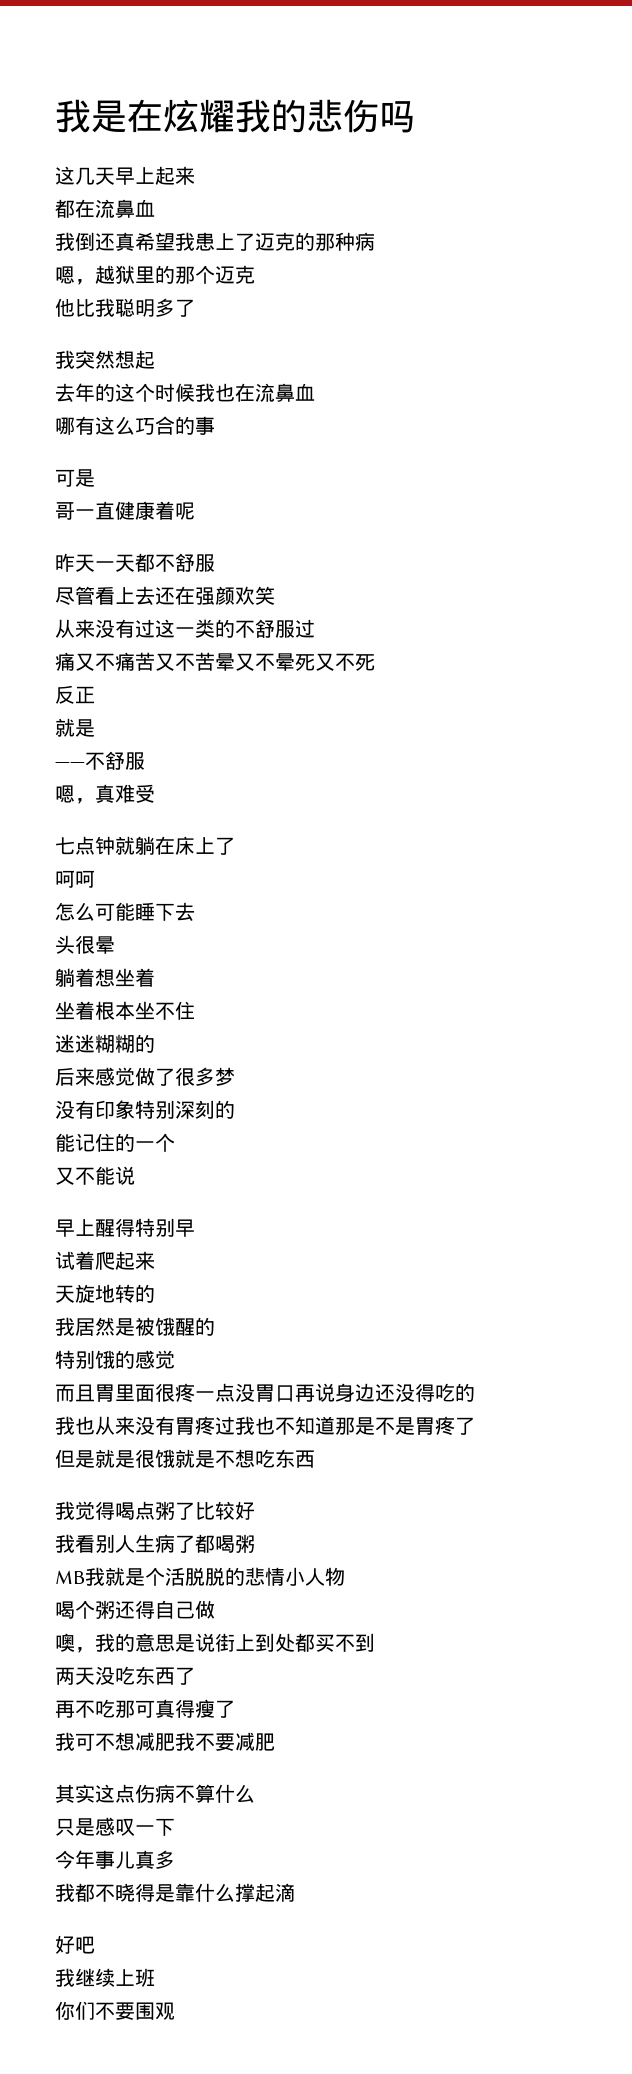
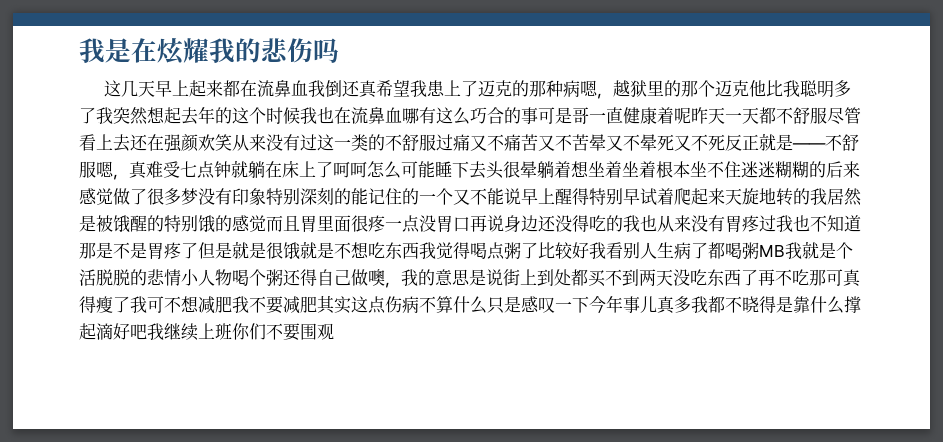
- 这几天早上起来
- 都在流鼻血
- 我倒还真希望我患上了迈克的那种病
- 嗯，越狱里的那个迈克
- 他比我聪明多了
- 我突然想起
- 去年的这个时候我也在流鼻血
- 哪有这么巧合的事
- 可是
- 哥一直健康着呢
- 昨天一天都不舒服
- 尽管看上去还在强颜欢笑
- 从来没有过这一类的不舒服过
- 痛又不痛苦又不苦晕又不晕死又不死
- 反正
- 就是
- ——不舒服
- 嗯，真难受
- 七点钟就躺在床上了
- 呵呵
- 怎么可能睡下去
- 头很晕
- 躺着想坐着
- 坐着根本坐不住
- 迷迷糊糊的
- 后来感觉做了很多梦
- 没有印象特别深刻的
- 能记住的一个
- 又不能说
- 早上醒得特别早
- 试着爬起来
- 天旋地转的
- 我居然是被饿醒的
- 特别饿的感觉
- 而且胃里面很疼一点没胃口再说身边还没得吃的
- 我也从来没有胃疼过我也不知道那是不是胃疼了
- 但是就是很饿就是不想吃东西
- 我觉得喝点粥了比较好
- 我看别人生病了都喝粥
- MB我就是个活脱脱的悲情小人物
- 喝个粥还得自己做
- 噢，我的意思是说街上到处都买不到
- 两天没吃东西了
- 再不吃那可真得瘦了
- 我可不想减肥我不要减肥
- 其实这点伤病不算什么
- 只是感叹一下
- 今年事儿真多
- 我都不晓得是靠什么撑起滴
- 好吧
- 我继续上班
- 你们不要围观
+ 这几天早上起来都在流鼻血我倒还真希望我患上了迈克的那种病嗯，越狱里的那个迈克他比我聪明多了我突然想起去年的这个时候我也在流鼻血哪有这么巧合的事可是哥一直健康着呢昨天一天都不舒服尽管看上去还在强颜欢笑从来没有过这一类的不舒服过痛又不痛苦又不苦晕又不晕死又不死反正就是——不舒服嗯，真难受七点钟就躺在床上了呵呵怎么可能睡下去头很晕躺着想坐着坐着根本坐不住迷迷糊糊的后来感觉做了很多梦没有印象特别深刻的能记住的一个又不能说早上醒得特别早试着爬起来天旋地转的我居然是被饿醒的特别饿的感觉而且胃里面很疼一点没胃口再说身边还没得吃的我也从来没有胃疼过我也不知道那是不是胃疼了但是就是很饿就是不想吃东西我觉得喝点粥了比较好我看别人生病了都喝粥MB我就是个活脱脱的悲情小人物喝个粥还得自己做噢，我的意思是说街上到处都买不到两天没吃东西了再不吃那可真得瘦了我可不想减肥我不要减肥其实这点伤病不算什么只是感叹一下今年事儿真多我都不晓得是靠什么撑起滴好吧我继续上班你们不要围观

